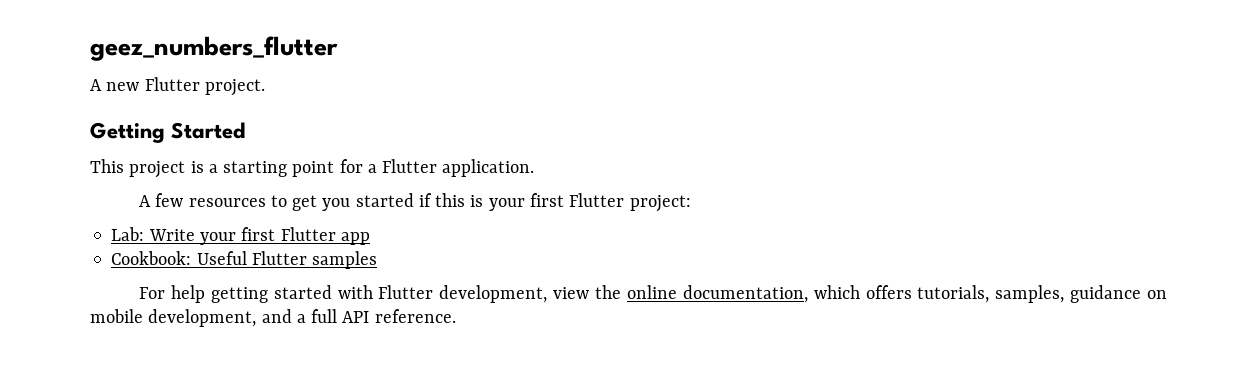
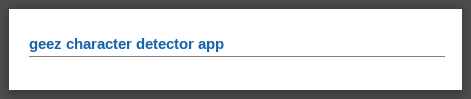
- geez_numbers_flutter
- A new Flutter project.
- Getting Started
- This project is a starting point for a Flutter application.
- A few resources to get you started if this is your first Flutter project:
- Lab: Write your first Flutter app
- Cookbook: Useful Flutter samples
- For help getting started with Flutter development, view the online documentation, which offers tutorials, samples, guidance on mobile development, and a full API reference.
+ geez character detector app

